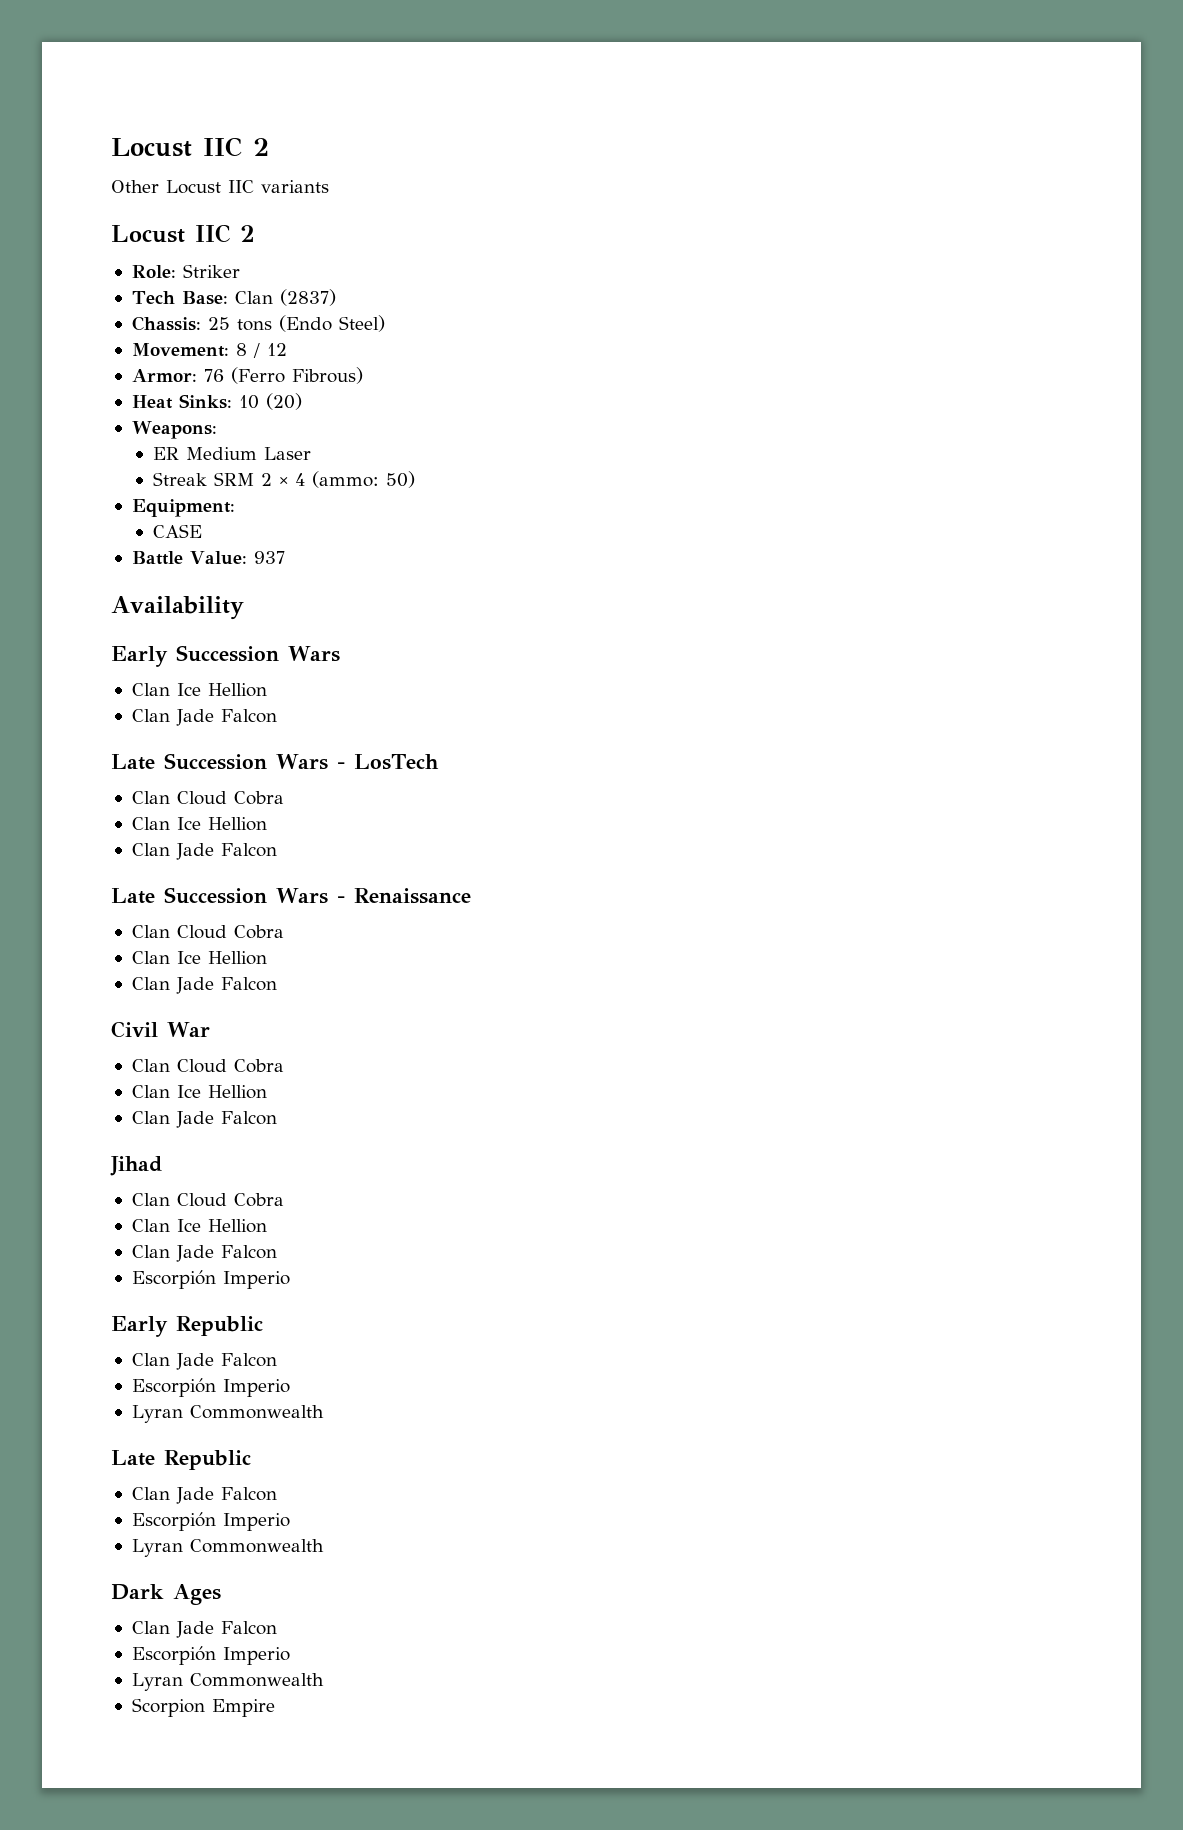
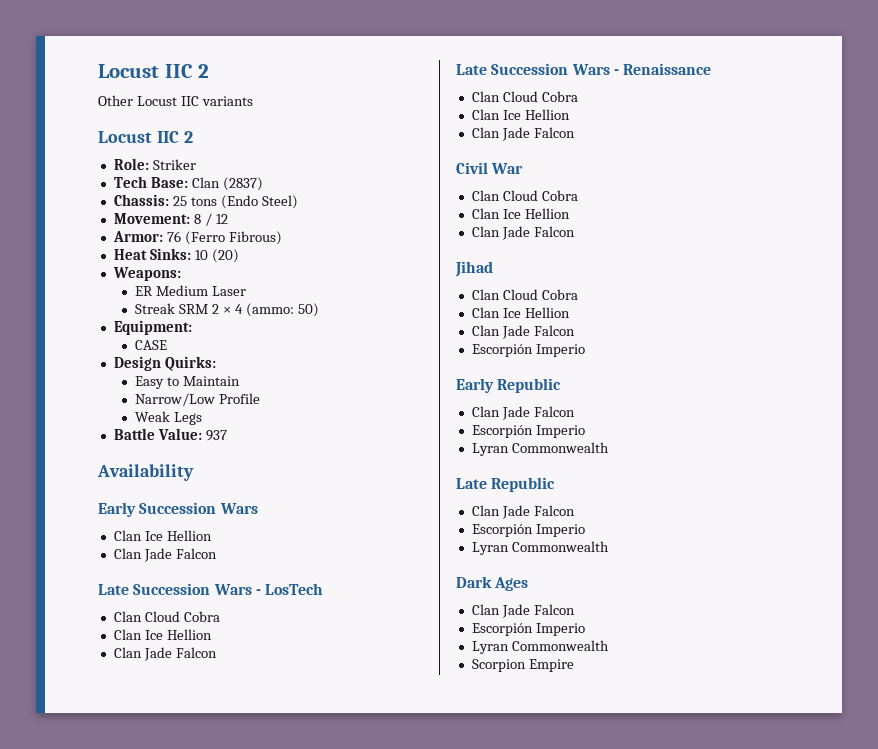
+ Design Quirks:
+ Easy to Maintain
+ Narrow/Low Profile
+ Weak Legs

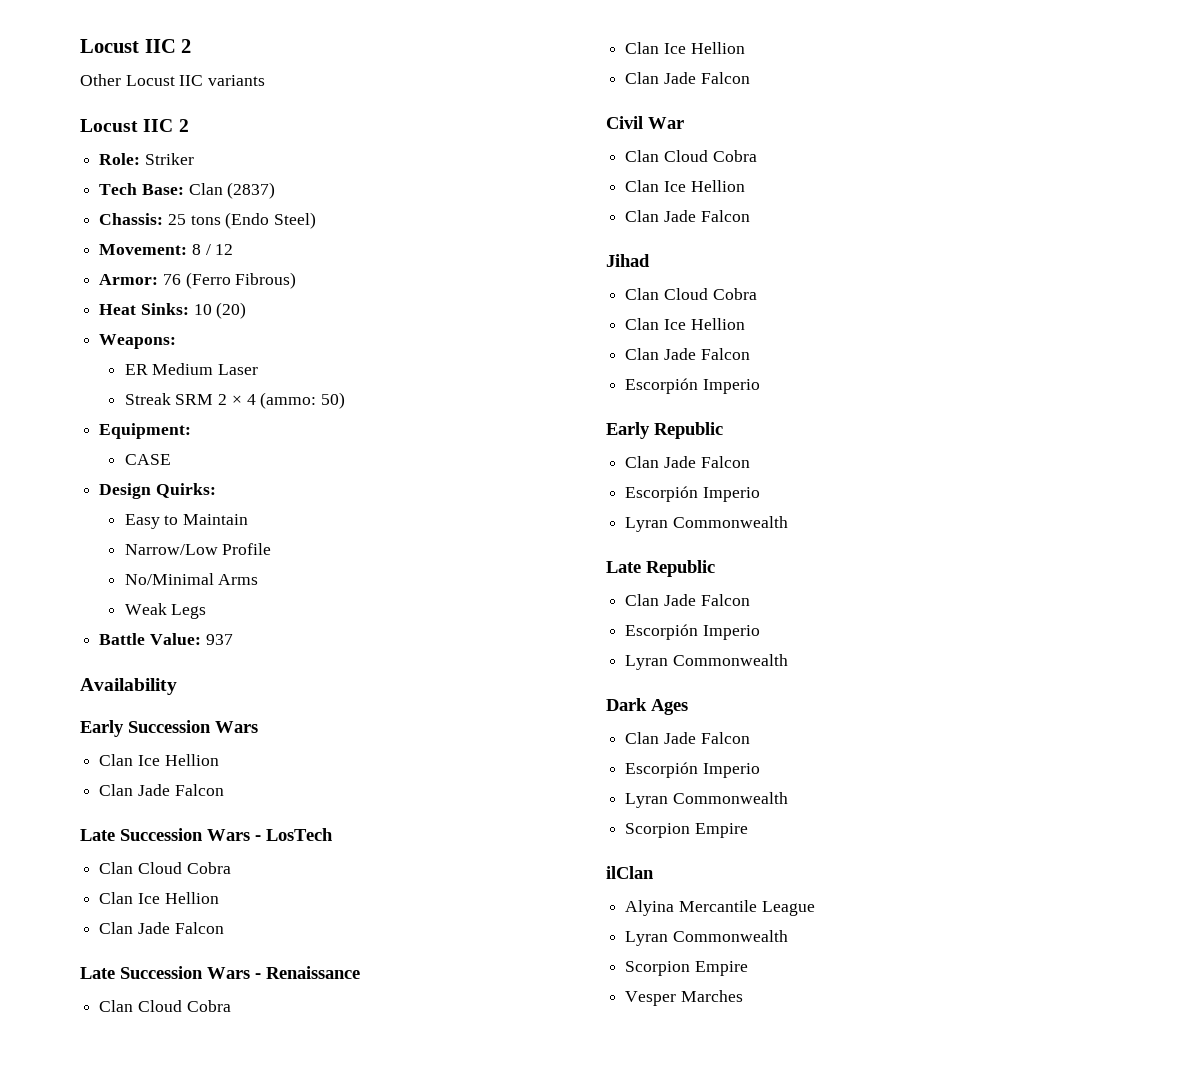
+ No/Minimal Arms
+ ilClan
+ Alyina Mercantile League
+ Lyran Commonwealth
+ Scorpion Empire
+ Vesper Marches

